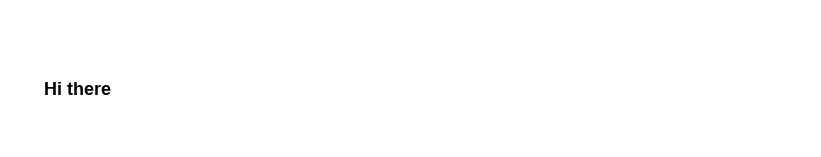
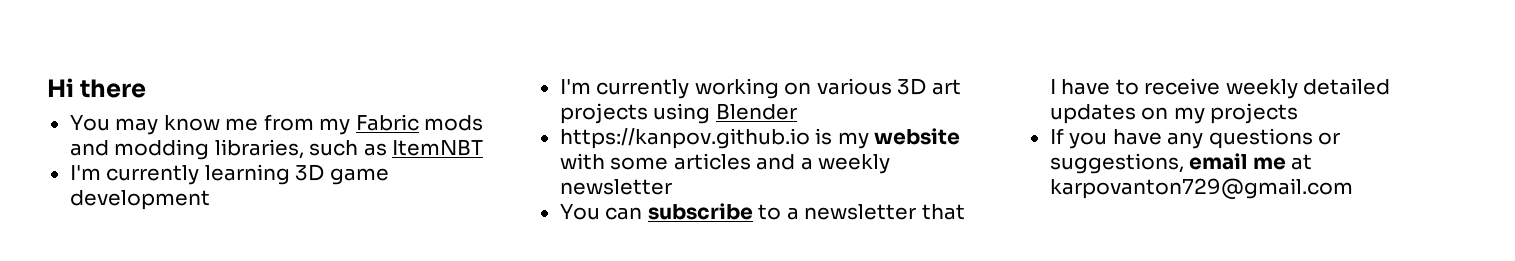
+ You may know me from my Fabric mods and modding libraries, such as ItemNBT
+ I'm currently learning 3D game development
+ I'm currently working on various 3D art projects using Blender
+ https://kanpov.github.io is my website with some articles and a weekly newsletter
+ You can subscribe to a newsletter that I have to receive weekly detailed updates on my projects
+ If you have any questions or suggestions, email me at karpovanton729@gmail.com

